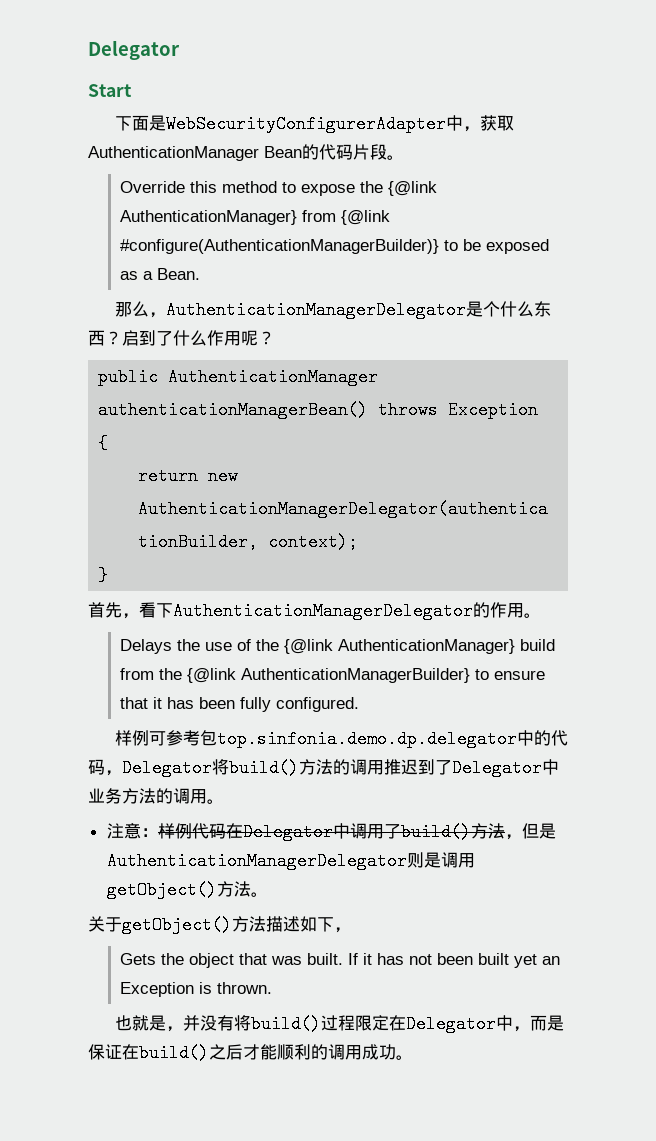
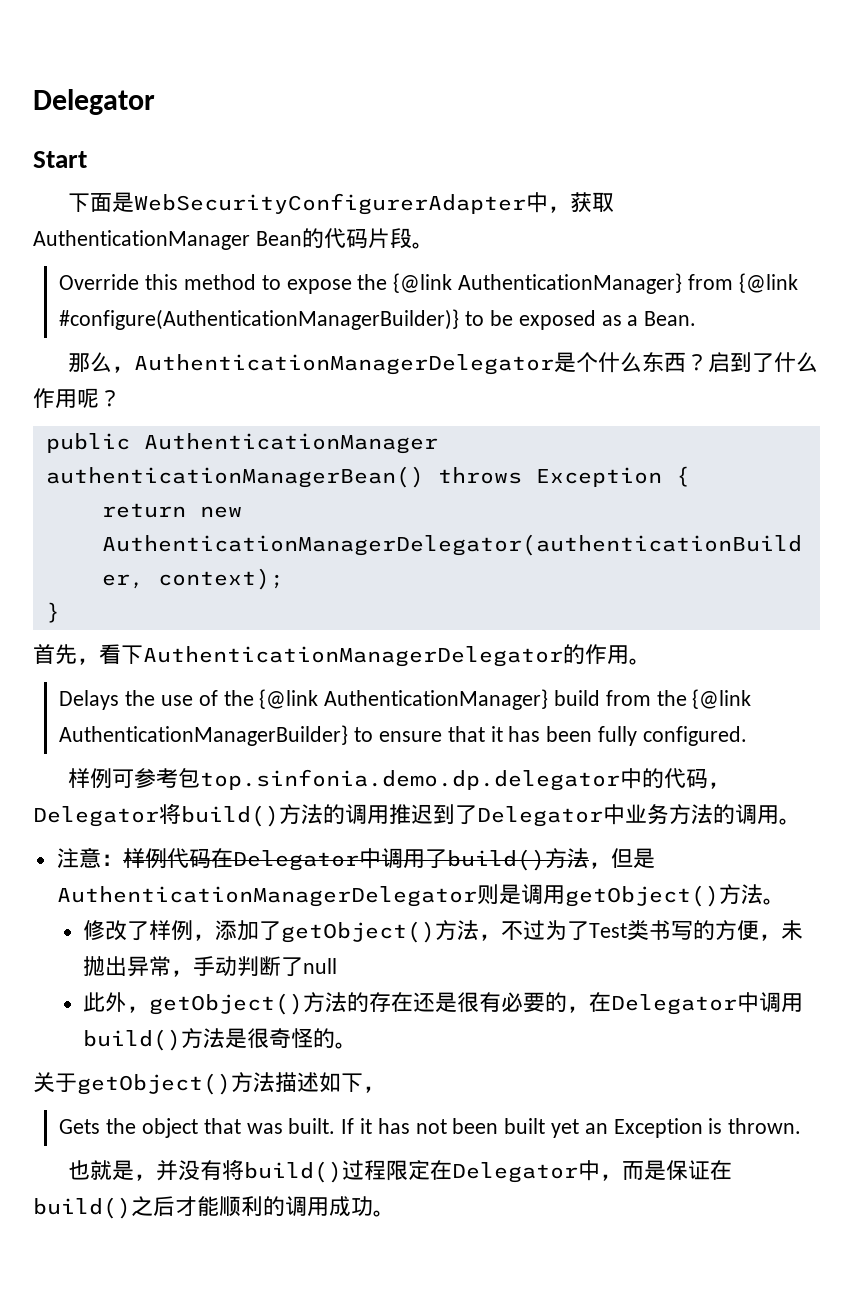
+ 修改了样例，添加了getObject()方法，不过为了Test类书写的方便，未抛出异常，手动判断了null
+ 此外，getObject()方法的存在还是很有必要的，在Delegator中调用build()方法是很奇怪的。

